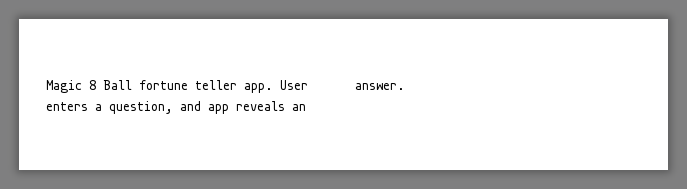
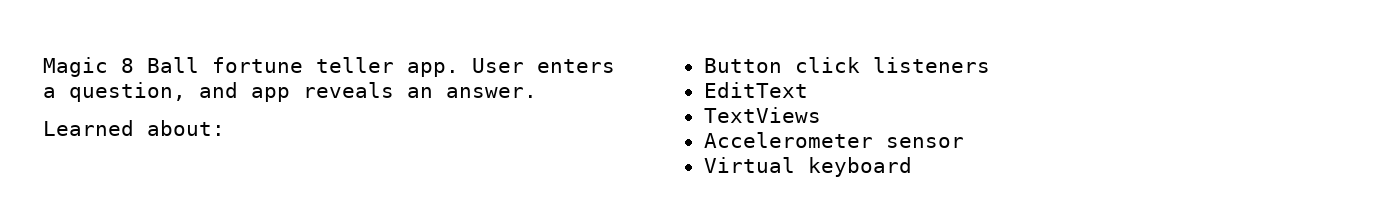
+ Learned about:
+ Button click listeners
+ EditText
+ TextViews
+ Accelerometer sensor
+ Virtual keyboard

